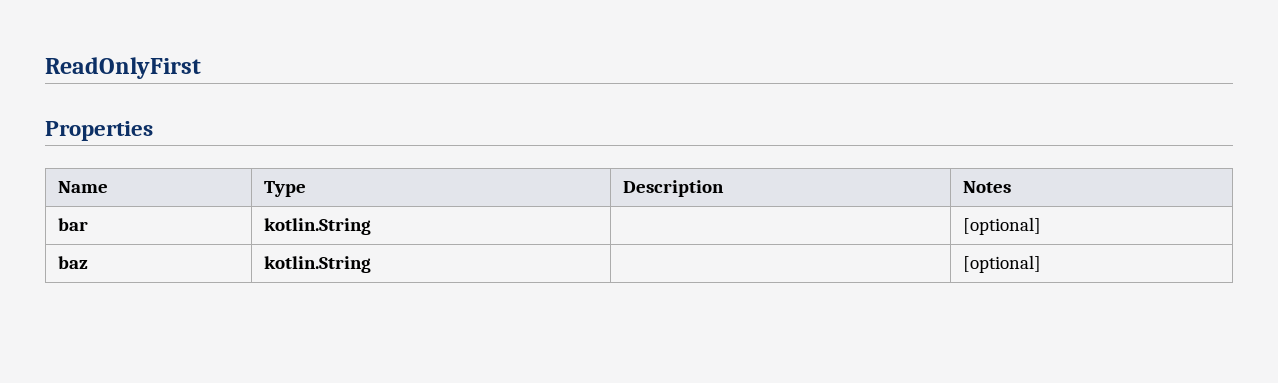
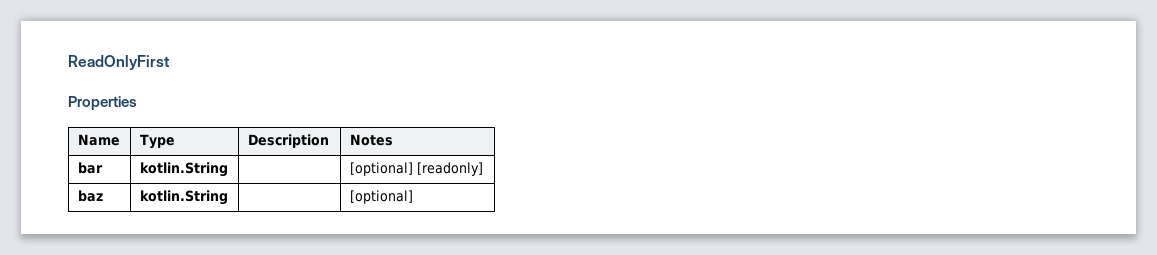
- bar | kotlin.String | | [optional]
+ bar | kotlin.String | | [optional] [readonly]

